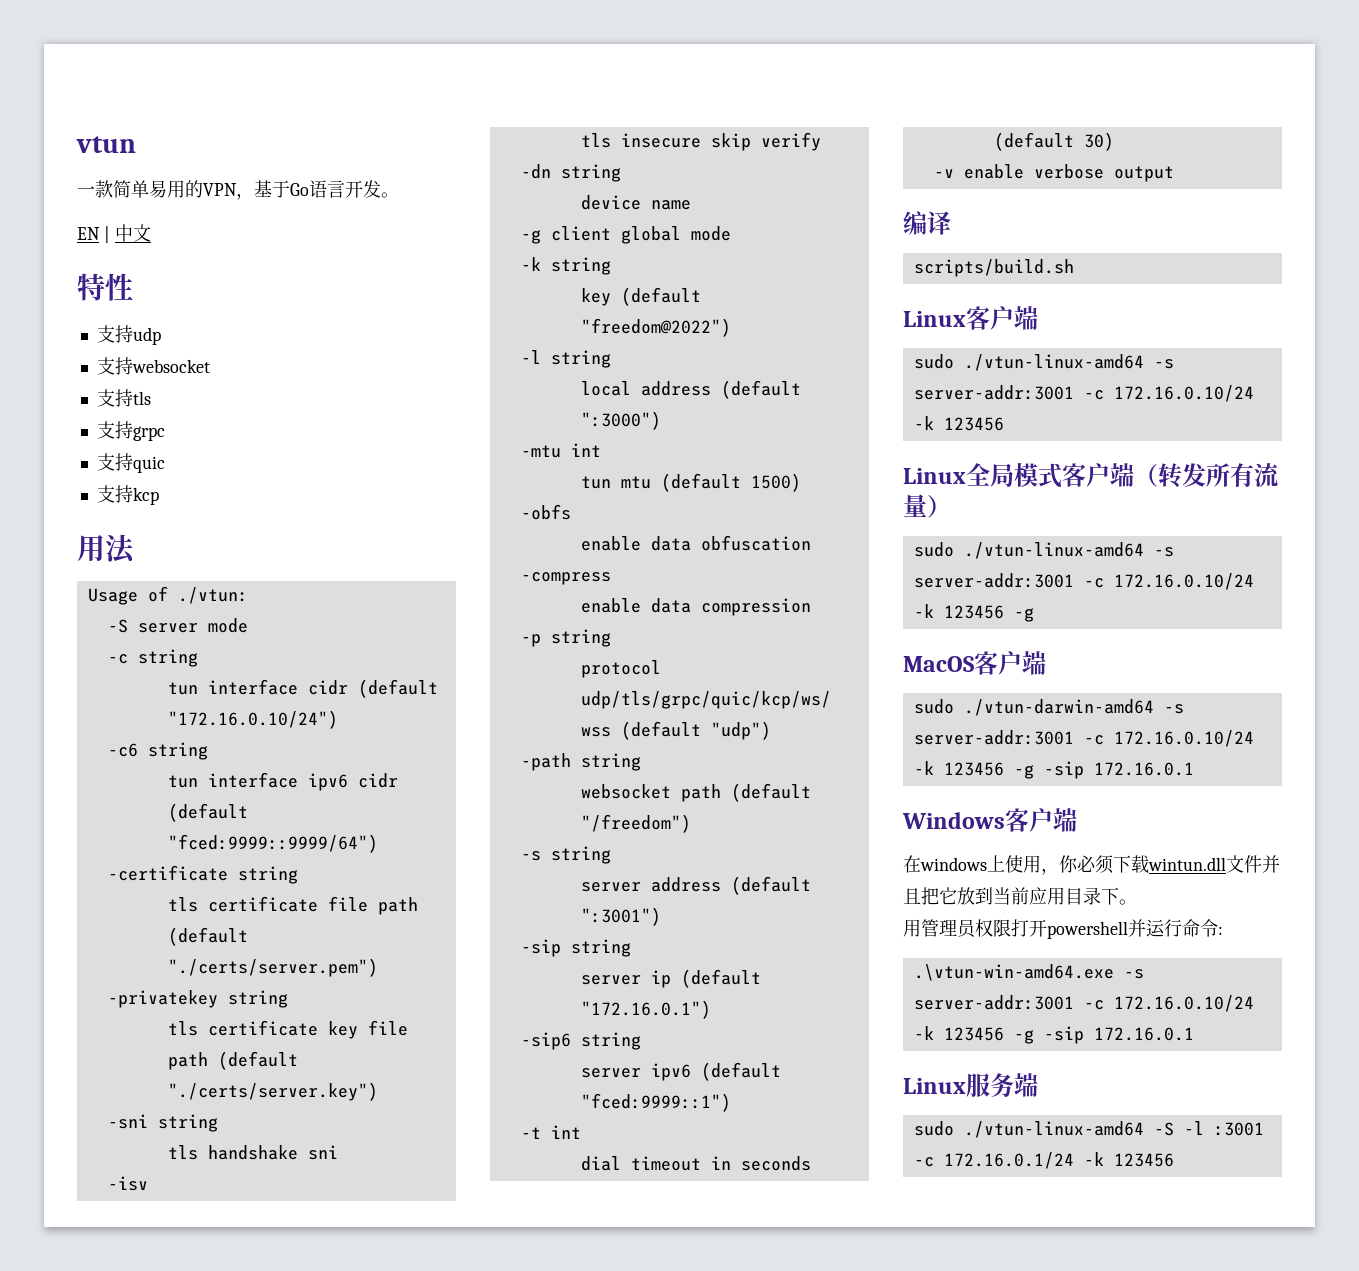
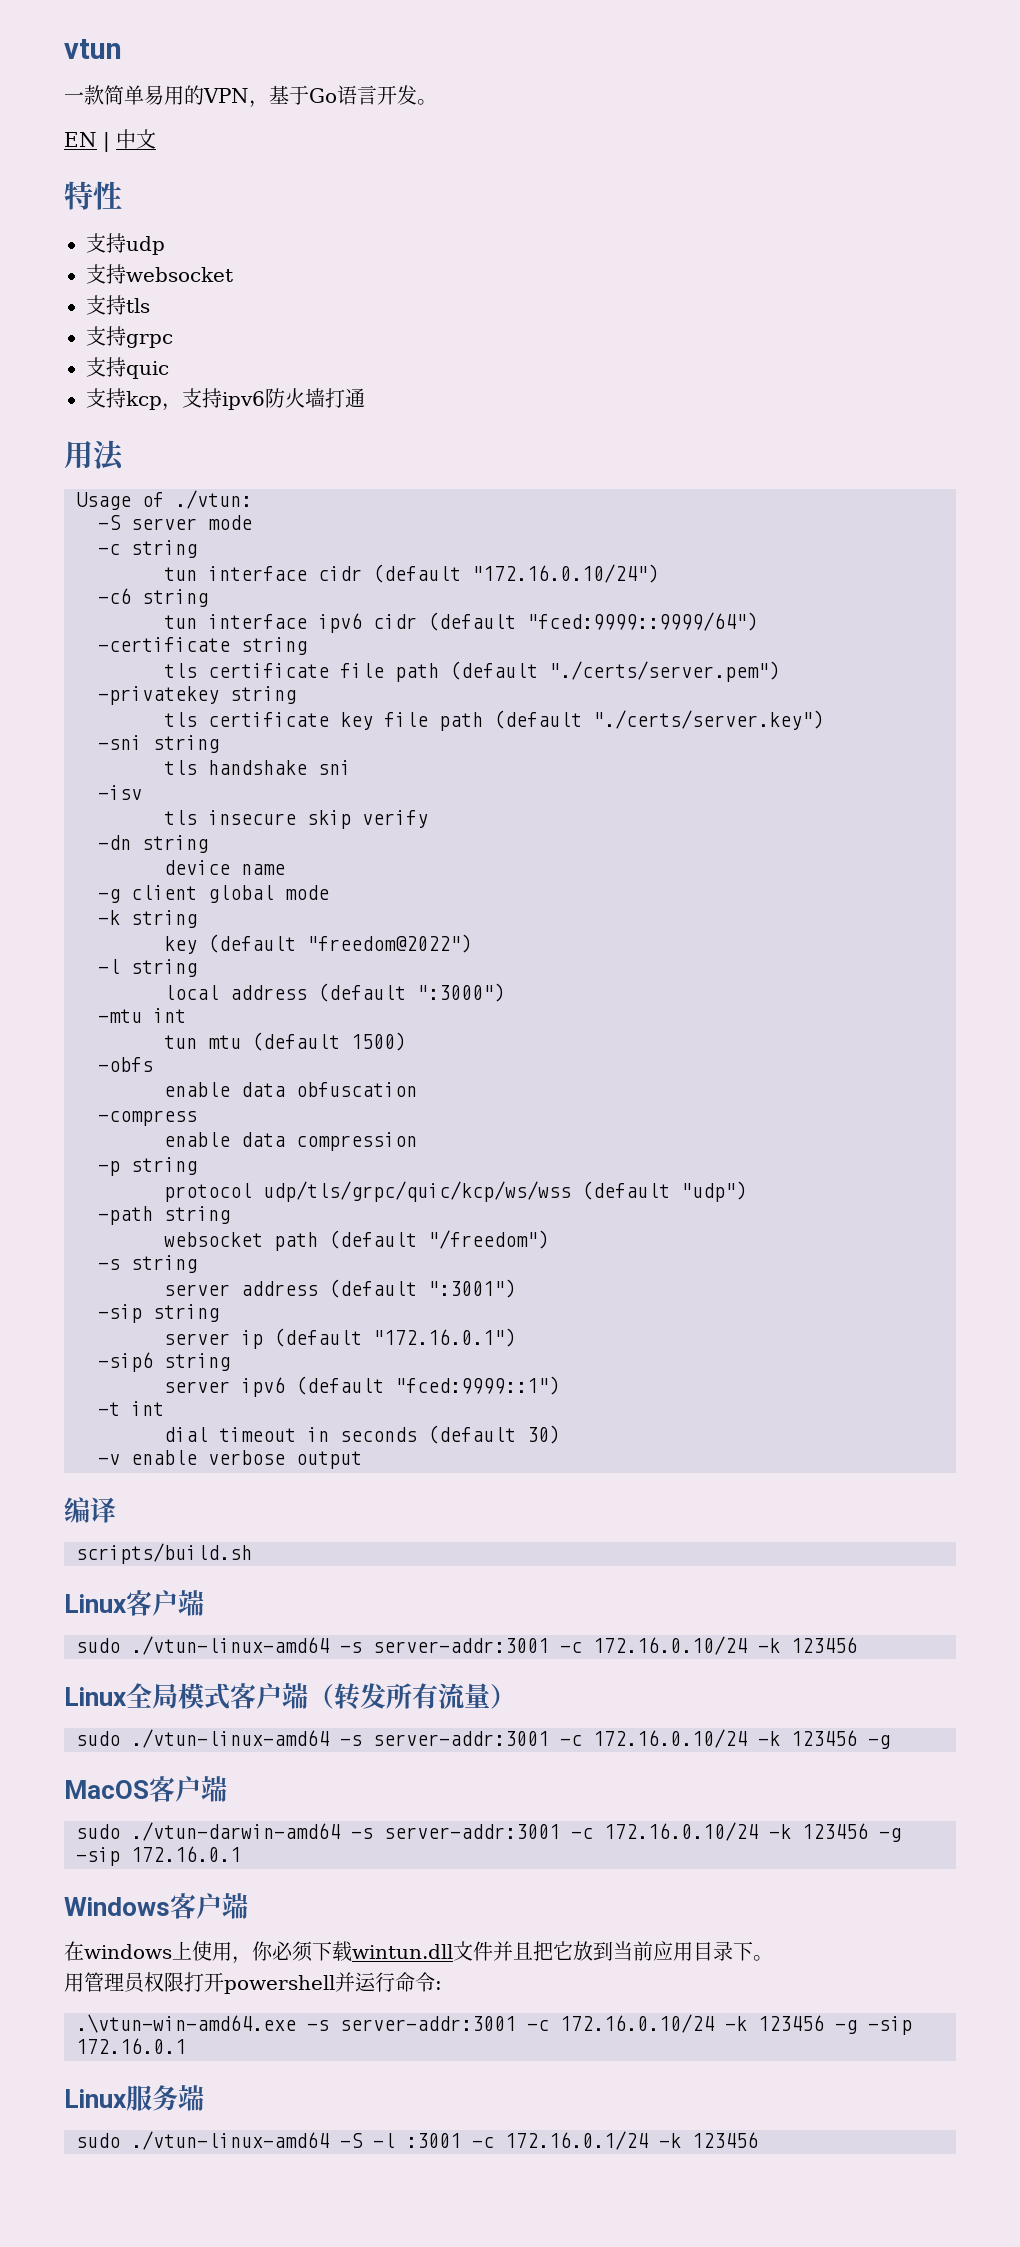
- 支持kcp
+ 支持kcp，支持ipv6防火墙打通

